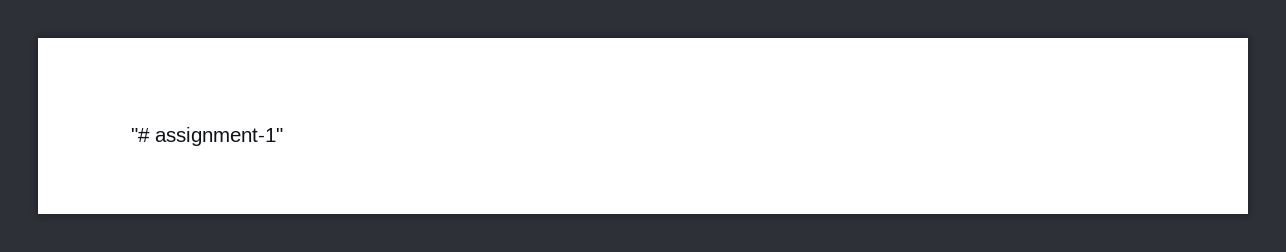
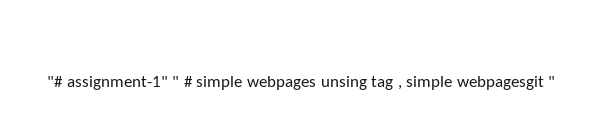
- "# assignment-1"
+ "# assignment-1" " # simple webpages unsing tag , simple webpagesgit "

